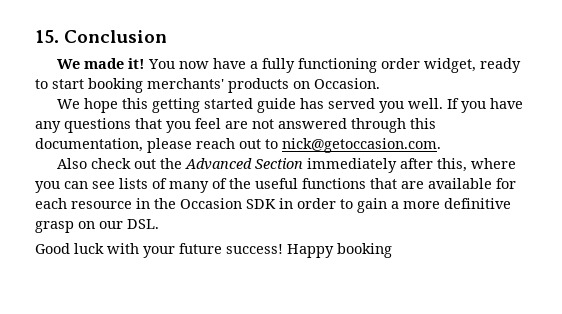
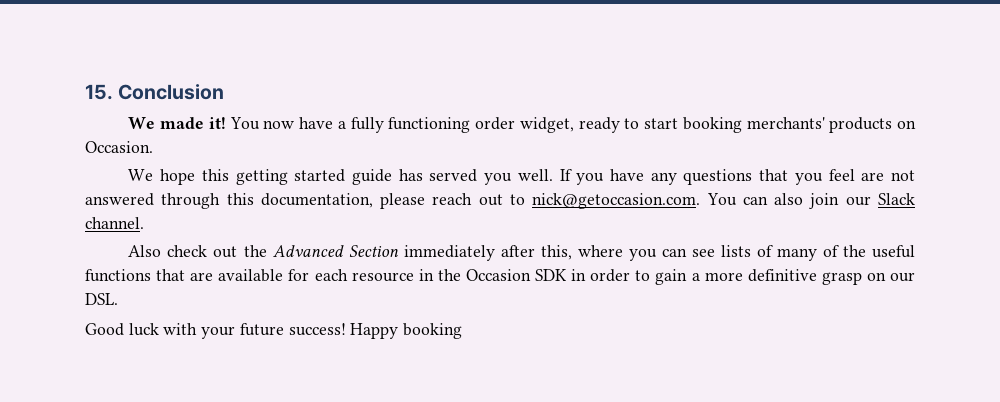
- If you have any questions that you feel are not answered through this documentation, please reach out to nick@getoccasion.com.
+ If you have any questions that you feel are not answered through this documentation, please reach out to nick@getoccasion.com. You can also join our Slack channel.

